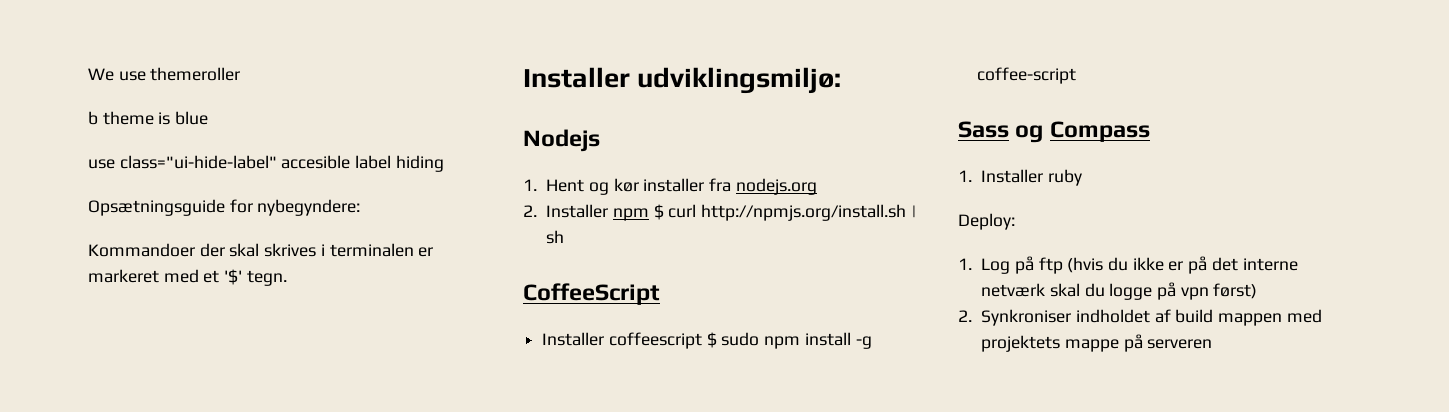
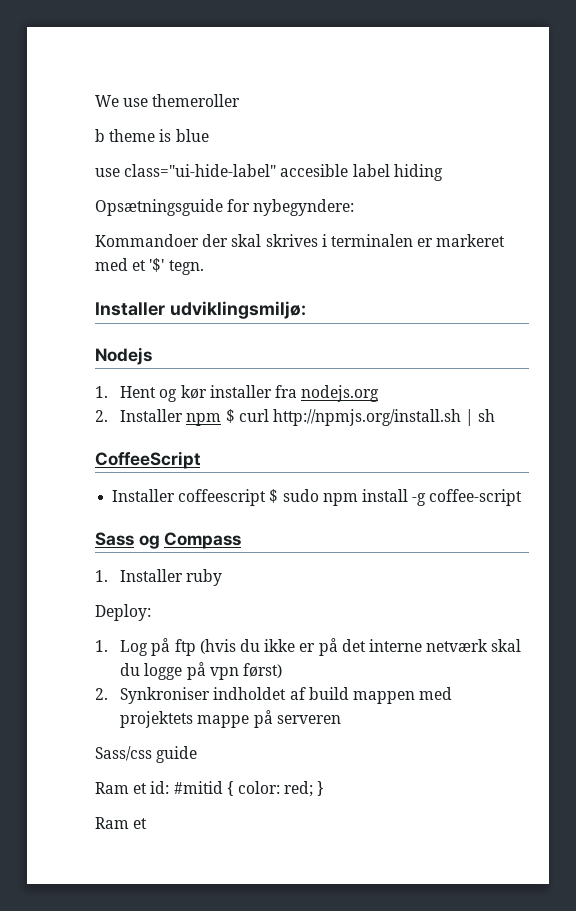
+ Sass/css guide
+ Ram et id: #mitid { color: red; }
+ Ram et

